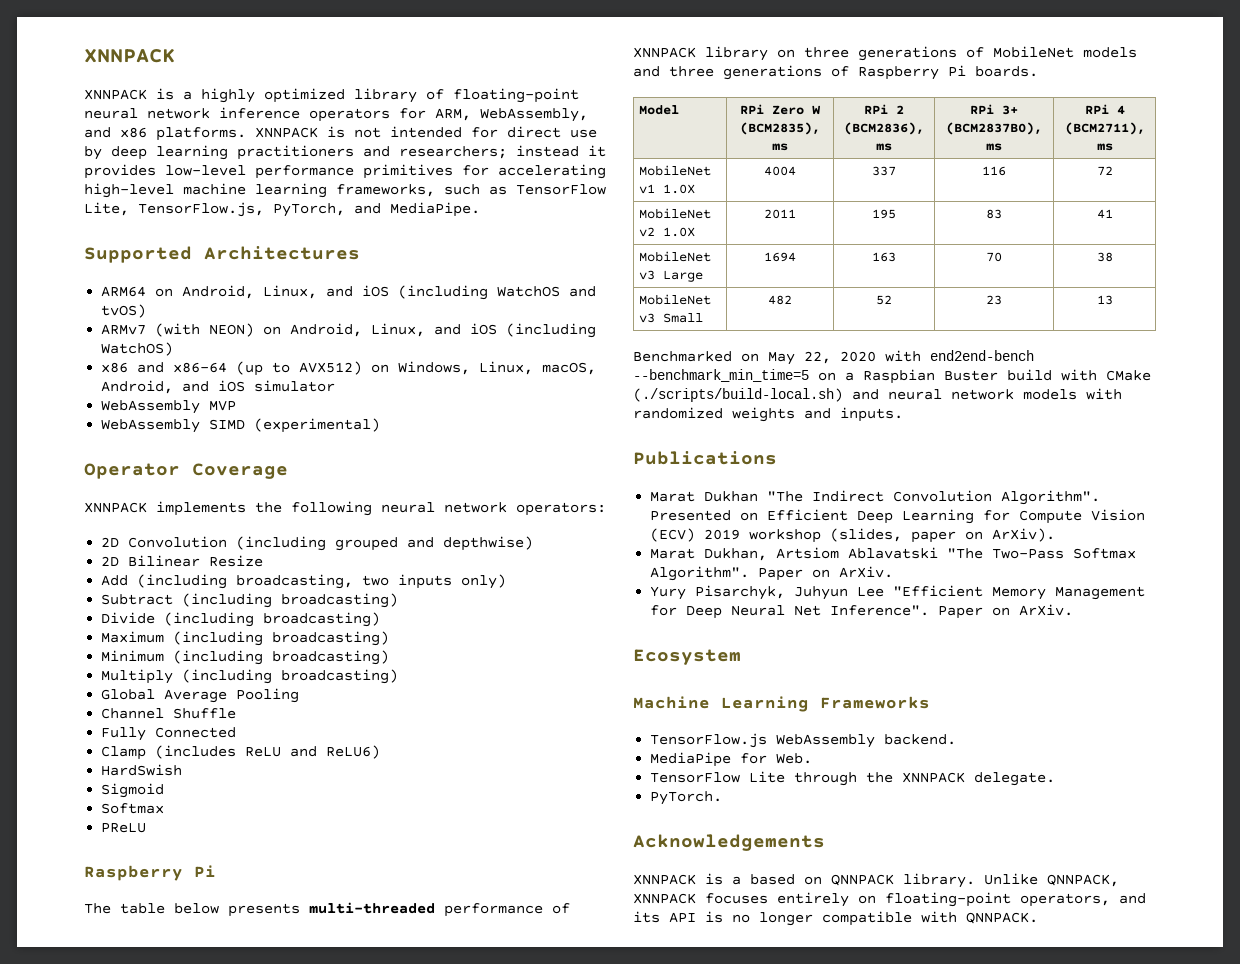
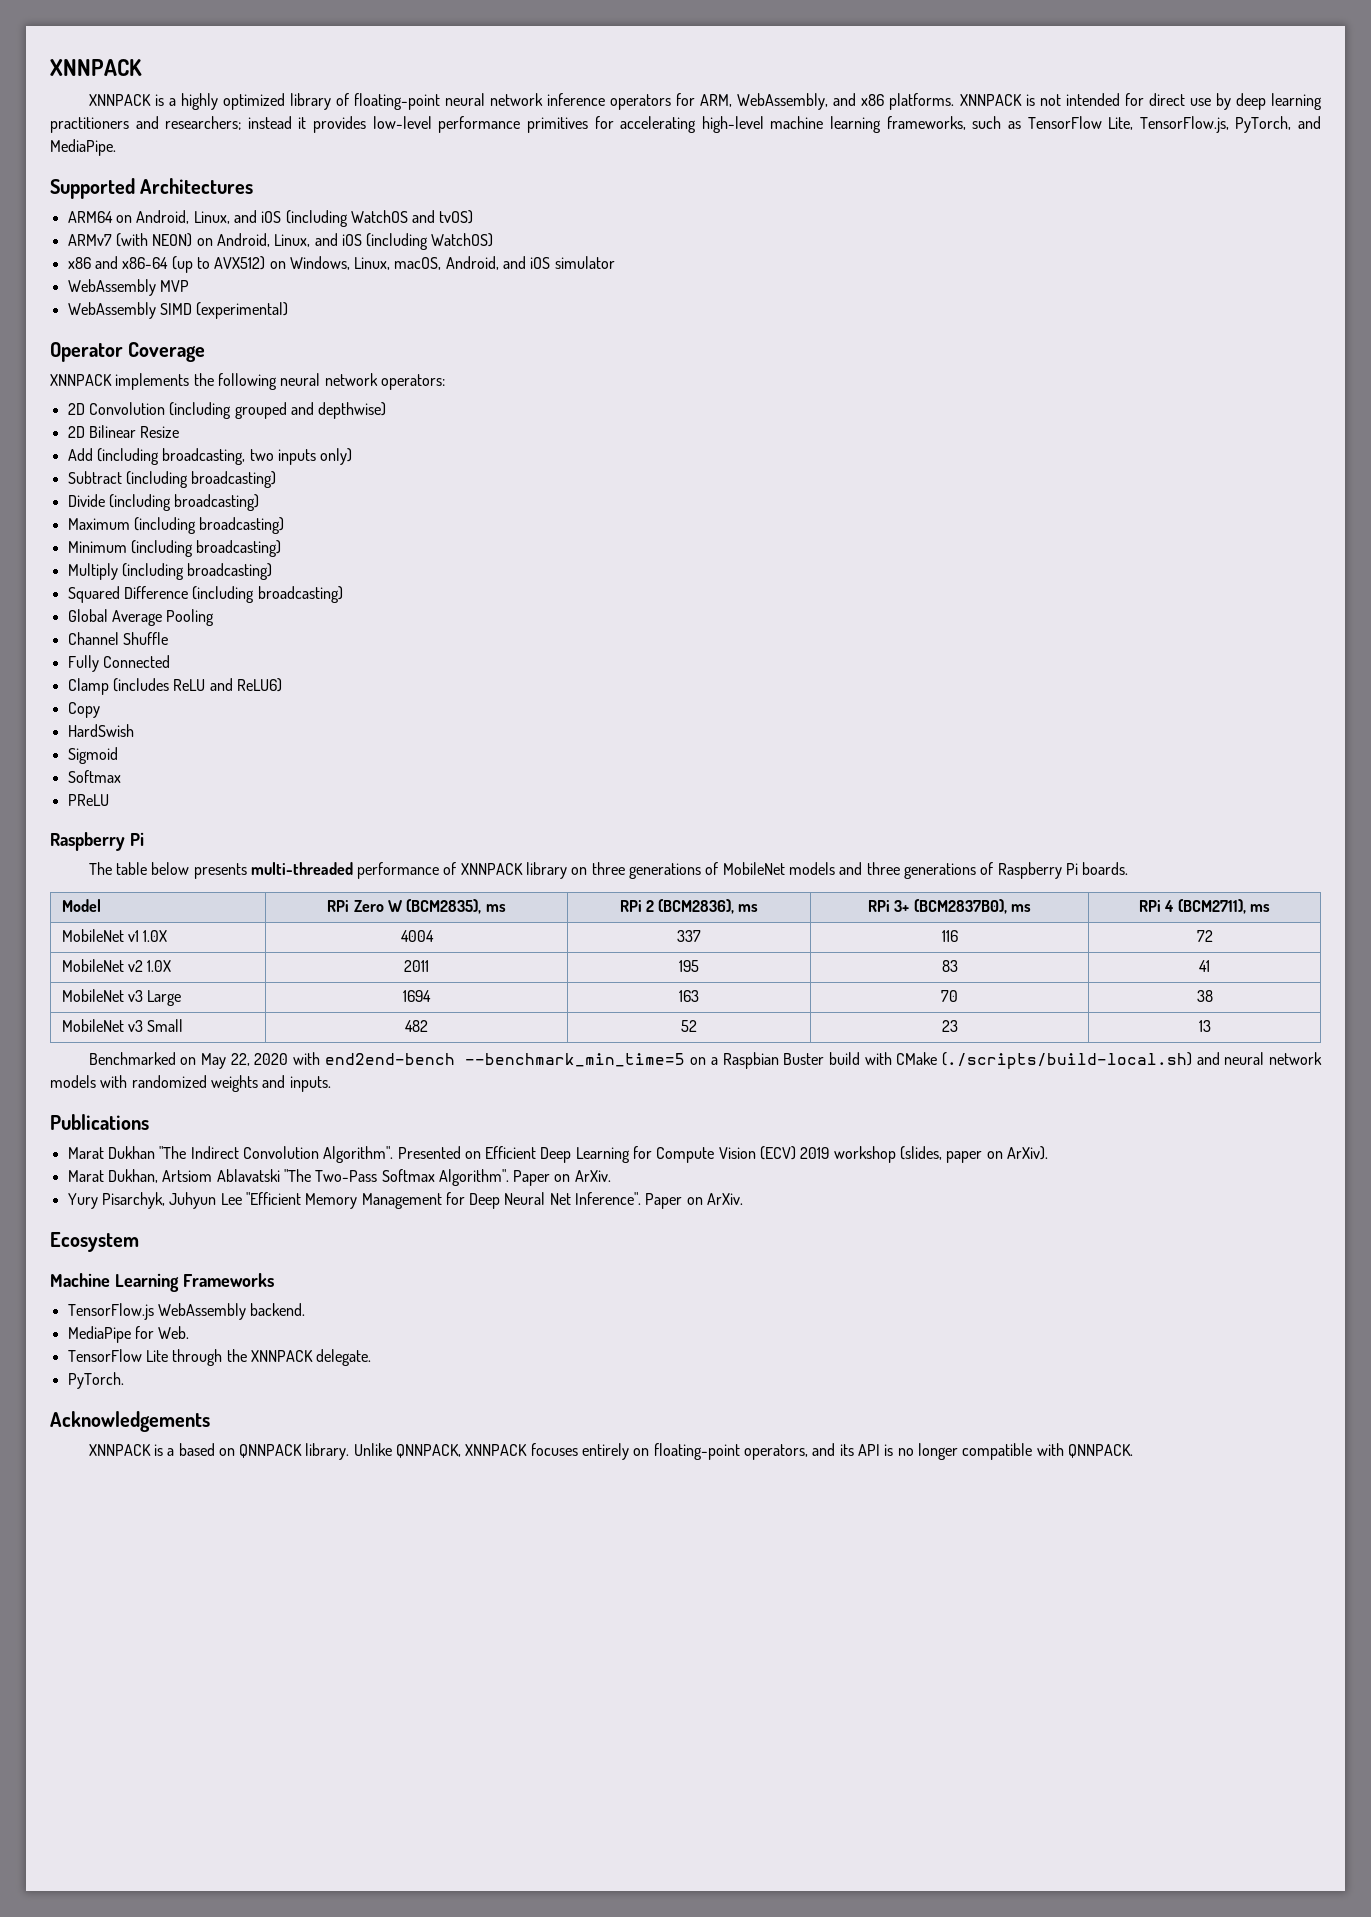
+ Squared Difference (including broadcasting)
+ Copy

